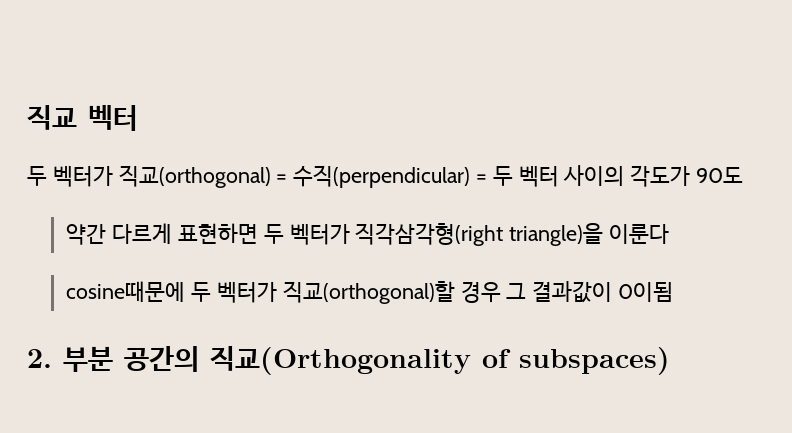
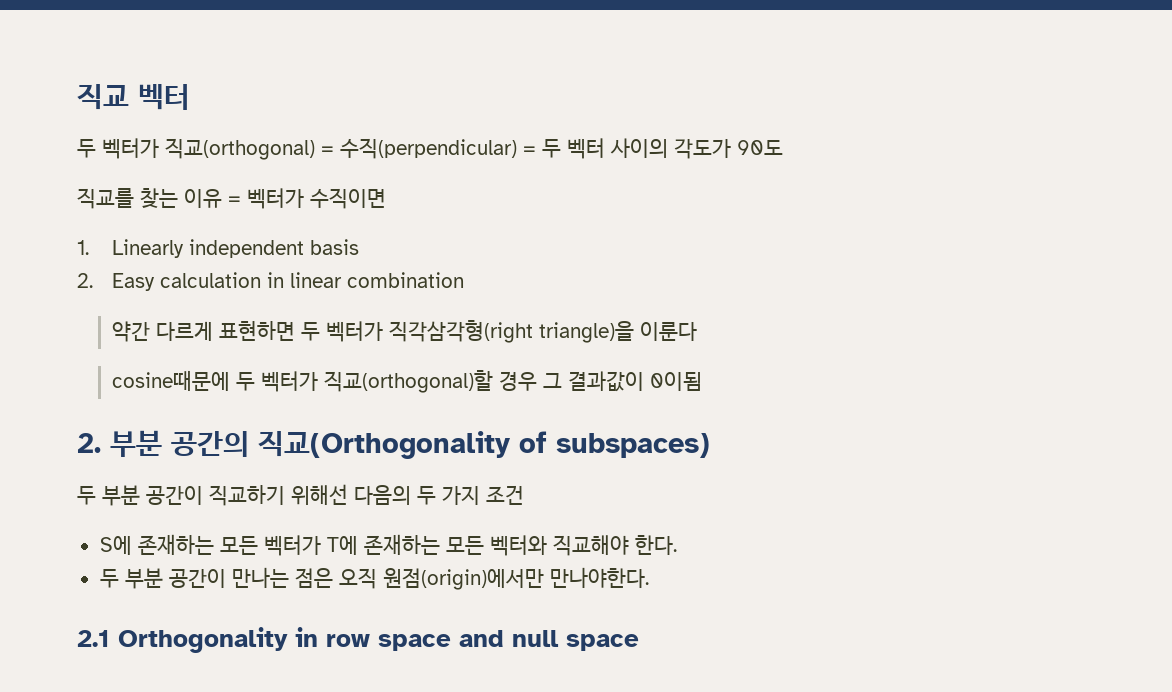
+ 직교를 찾는 이유 = 벡터가 수직이면
+ 1. Linearly independent basis
+ 2. Easy calculation in linear combination
+ 두 부분 공간이 직교하기 위해선 다음의 두 가지 조건
+ S에 존재하는 모든 벡터가 T에 존재하는 모든 벡터와 직교해야 한다.
+ 두 부분 공간이 만나는 점은 오직 원점(origin)에서만 만나야한다.
+ 2.1 Orthogonality in row space and null space

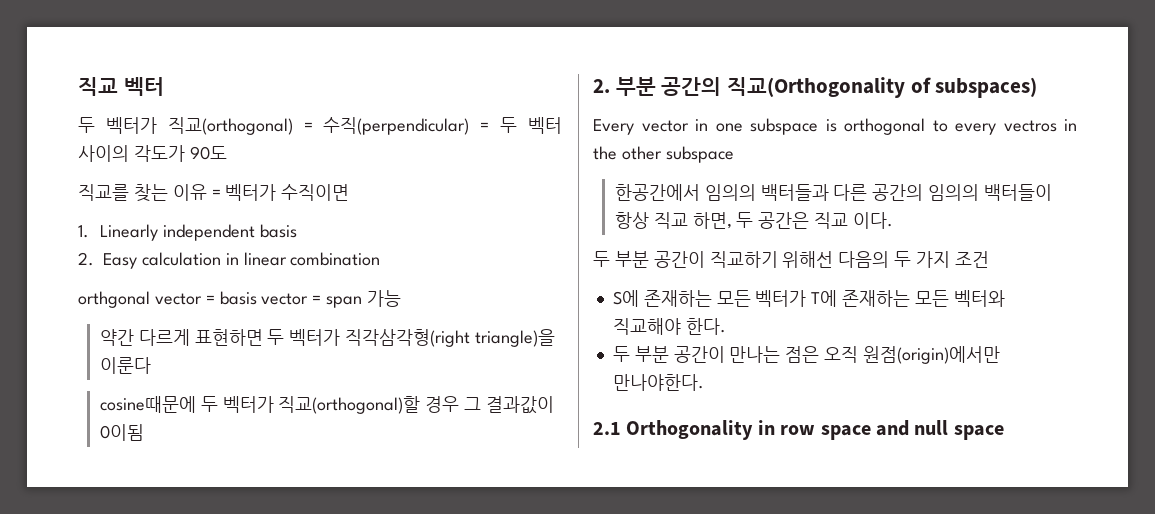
+ orthgonal vector = basis vector = span 가능
+ Every vector in one subspace is orthogonal to every vectros in the other subspace
+ 한공간에서 임의의 백터들과 다른 공간의 임의의 백터들이 항상 직교 하면, 두 공간은 직교 이다.

